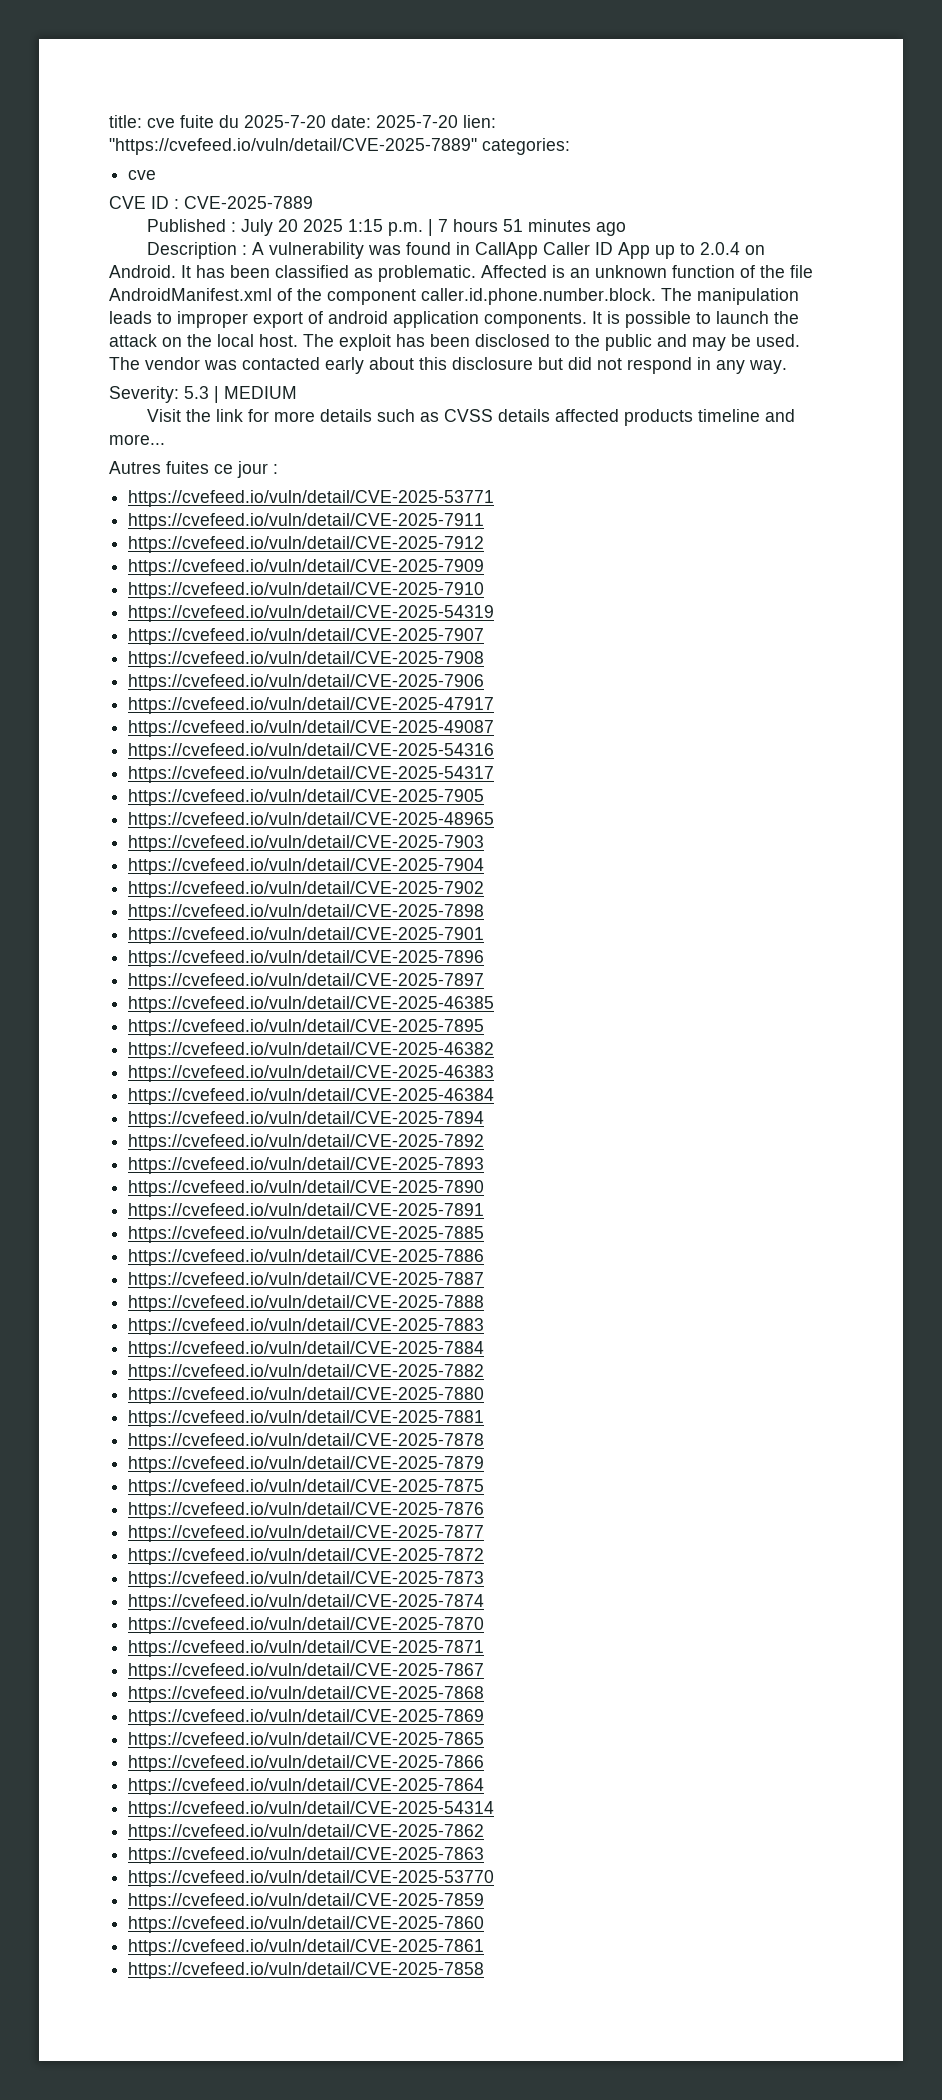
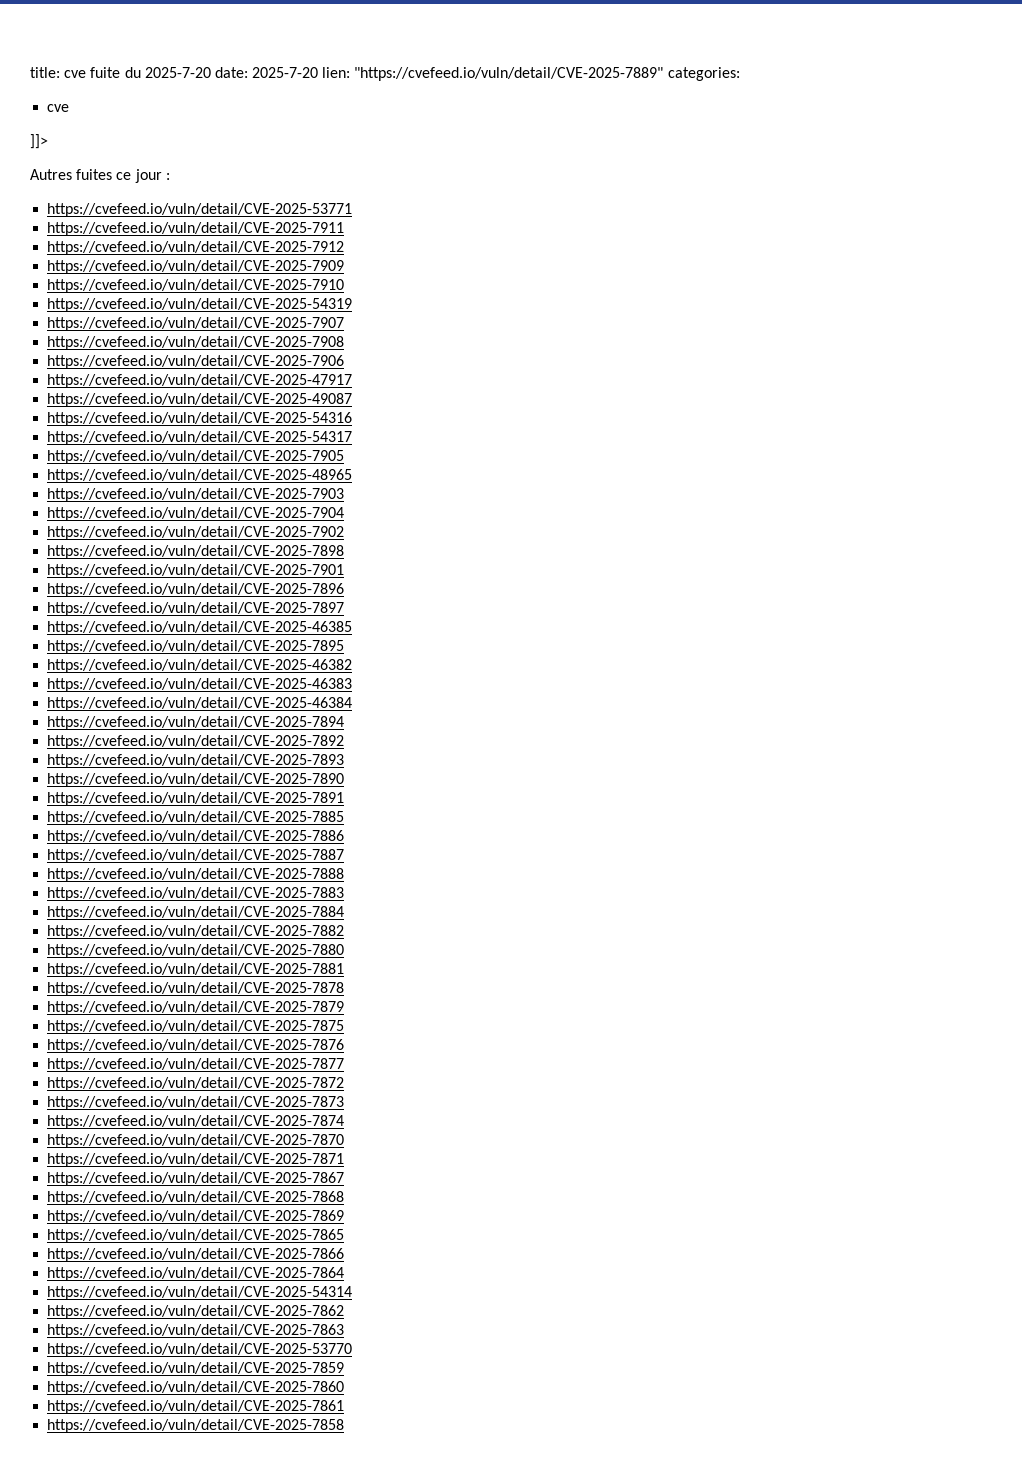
- CVE ID : CVE-2025-7889
- Published : July 20 2025 1:15 p.m. | 7 hours 51 minutes ago
- Description : A vulnerability was found in CallApp Caller ID App up to 2.0.4 on Android. It has been classified as problematic. Affected is an unknown function of the file AndroidManifest.xml of the component caller.id.phone.number.block. The manipulation leads to improper export of android application components. It is possible to launch the attack on the local host. The exploit has been disclosed to the public and may be used. The vendor was contacted early about this disclosure but did not respond in any way.
- Severity: 5.3 | MEDIUM
- Visit the link for more details such as CVSS details affected products timeline and more...
+ ]]>

